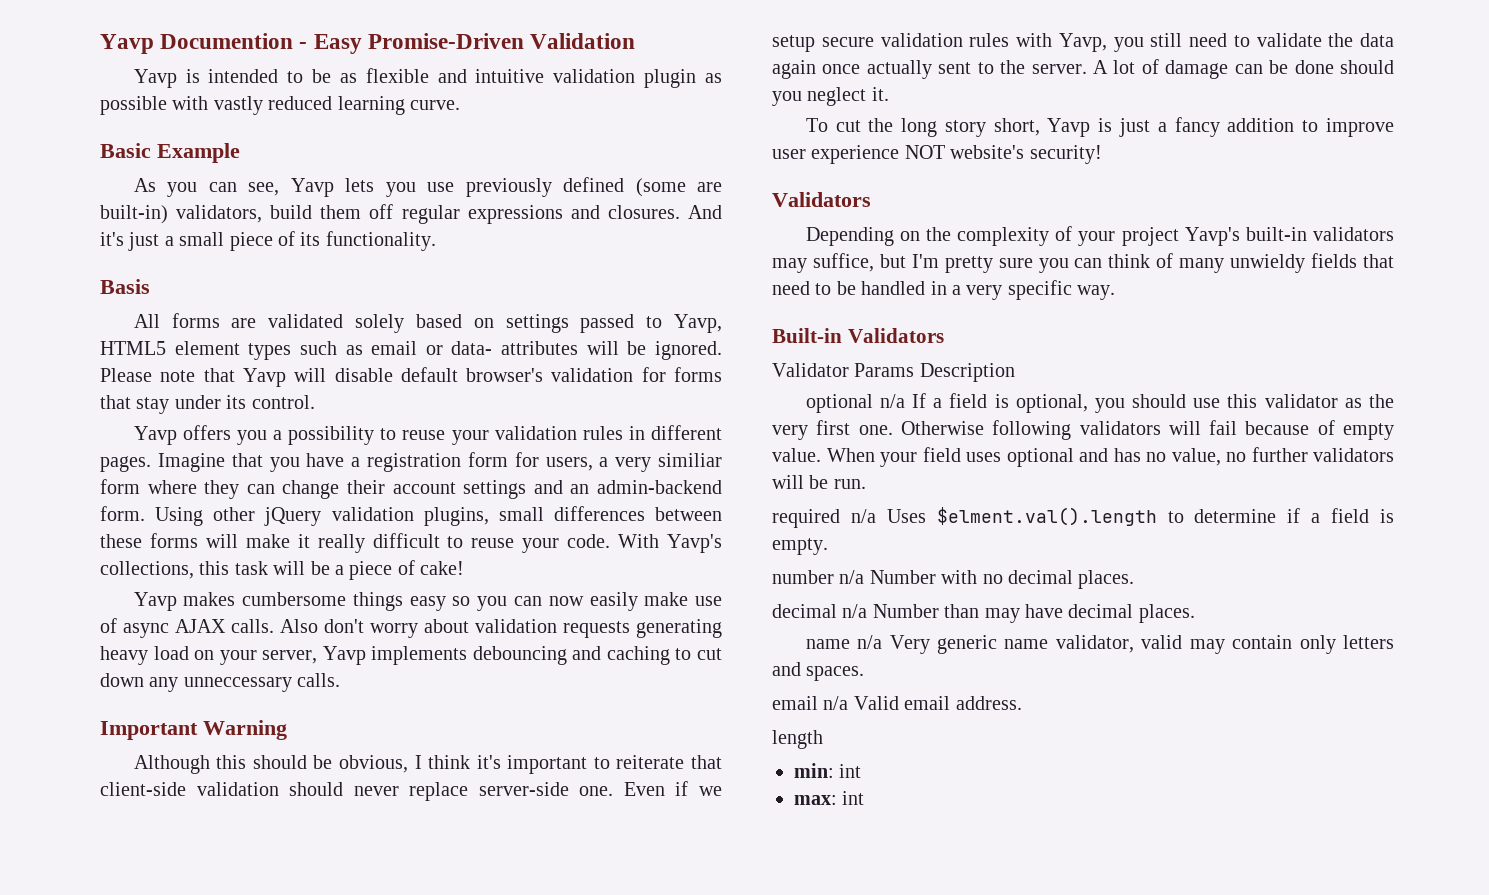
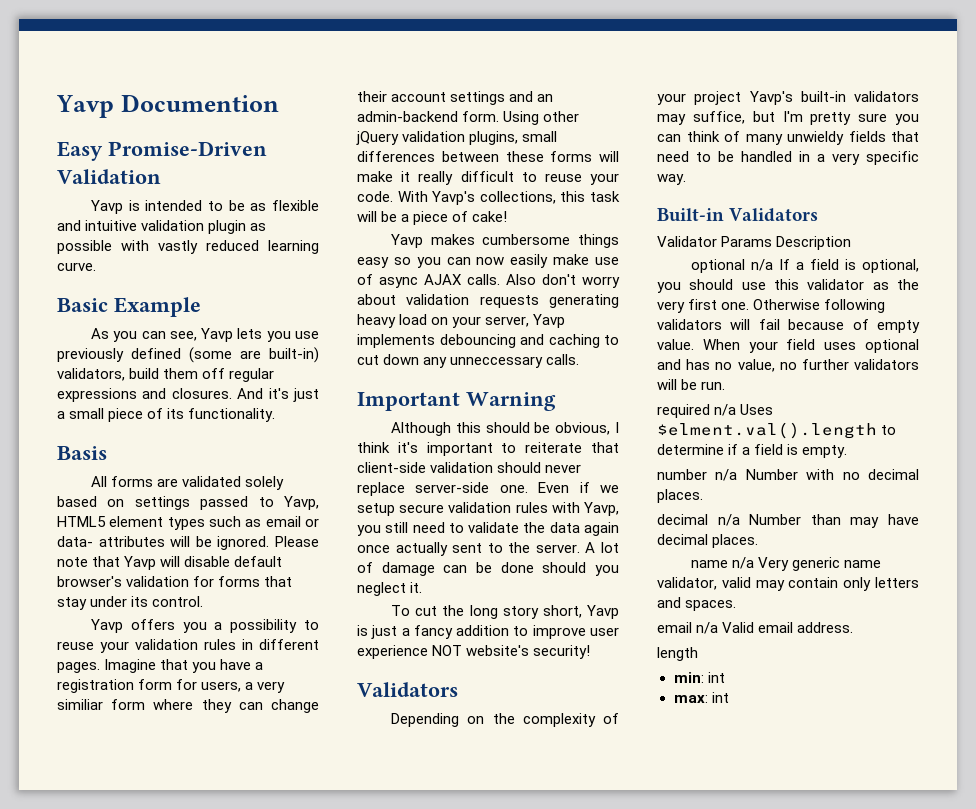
- Yavp Documention - Easy Promise-Driven Validation
+ Yavp Documention
+ Easy Promise-Driven Validation

